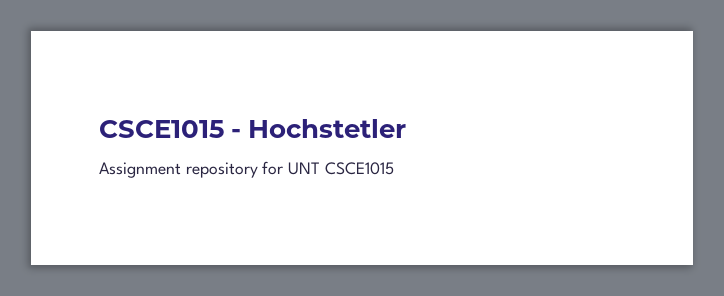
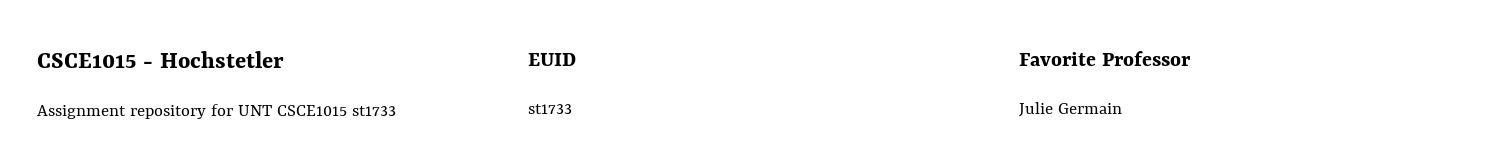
- Assignment repository for UNT CSCE1015
+ Assignment repository for UNT CSCE1015 st1733
+ EUID
+ st1733
+ Favorite Professor
+ Julie Germain

